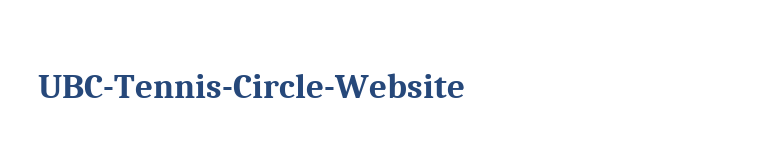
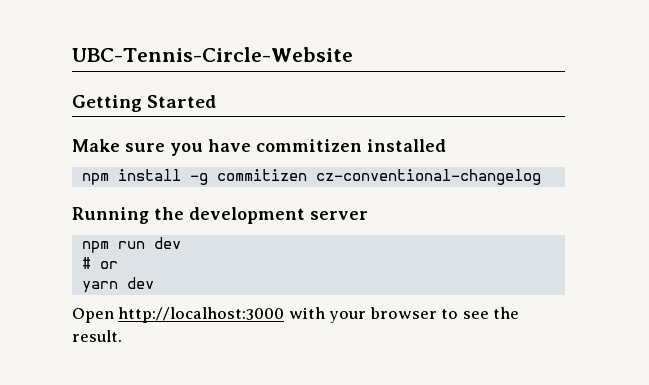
+ Getting Started
+ Make sure you have commitizen installed
+ npm install -g commitizen cz-conventional-changelog
+ Running the development server
+ npm run dev
+ # or
+ yarn dev
+ Open http://localhost:3000 with your browser to see the result.

